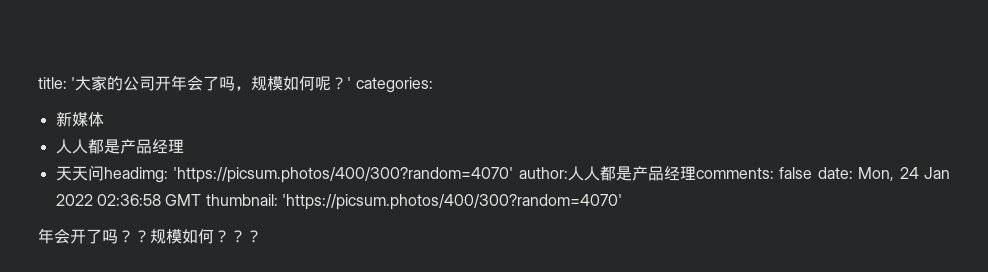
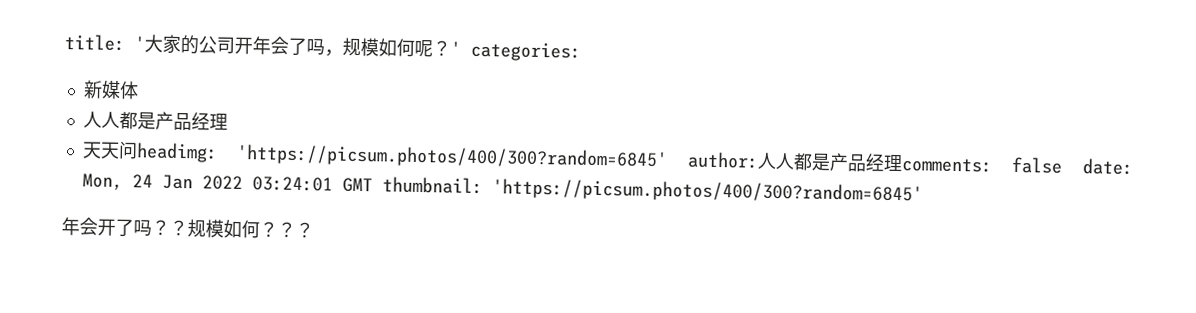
- 天天问headimg: 'https://picsum.photos/400/300?random=4070' author:人人都是产品经理comments: false date: Mon, 24 Jan 2022 02:36:58 GMT thumbnail: 'https://picsum.photos/400/300?random=4070'
+ 天天问headimg: 'https://picsum.photos/400/300?random=6845' author:人人都是产品经理comments: false date: Mon, 24 Jan 2022 03:24:01 GMT thumbnail: 'https://picsum.photos/400/300?random=6845'

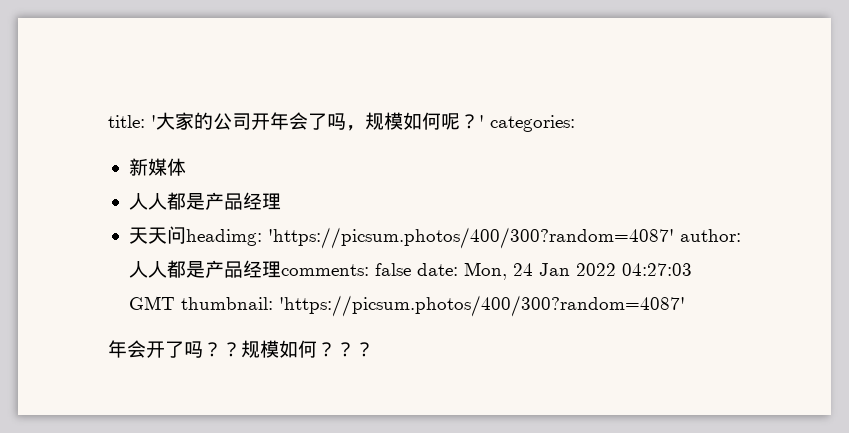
- 天天问headimg: 'https://picsum.photos/400/300?random=6845' author:人人都是产品经理comments: false date: Mon, 24 Jan 2022 03:24:01 GMT thumbnail: 'https://picsum.photos/400/300?random=6845'
+ 天天问headimg: 'https://picsum.photos/400/300?random=4087' author:人人都是产品经理comments: false date: Mon, 24 Jan 2022 04:27:03 GMT thumbnail: 'https://picsum.photos/400/300?random=4087'

